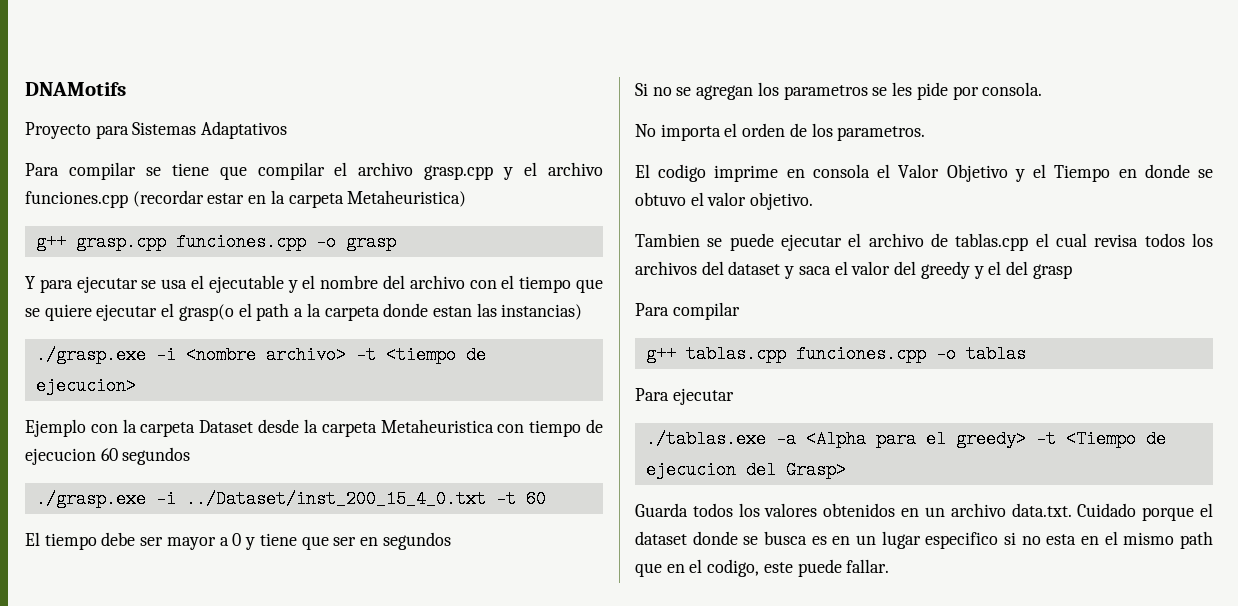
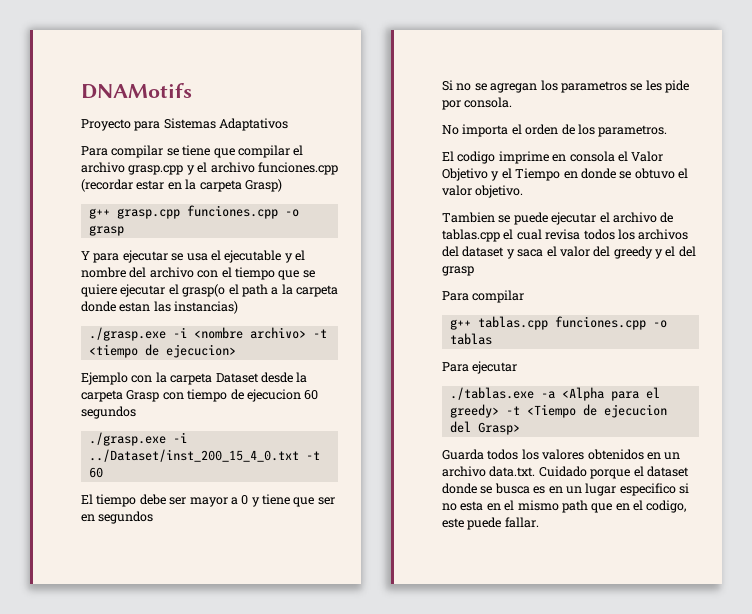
- Para compilar se tiene que compilar el archivo grasp.cpp y el archivo funciones.cpp (recordar estar en la carpeta Metaheuristica)
+ Para compilar se tiene que compilar el archivo grasp.cpp y el archivo funciones.cpp (recordar estar en la carpeta Grasp)
- Ejemplo con la carpeta Dataset desde la carpeta Metaheuristica con tiempo de ejecucion 60 segundos
+ Ejemplo con la carpeta Dataset desde la carpeta Grasp con tiempo de ejecucion 60 segundos

